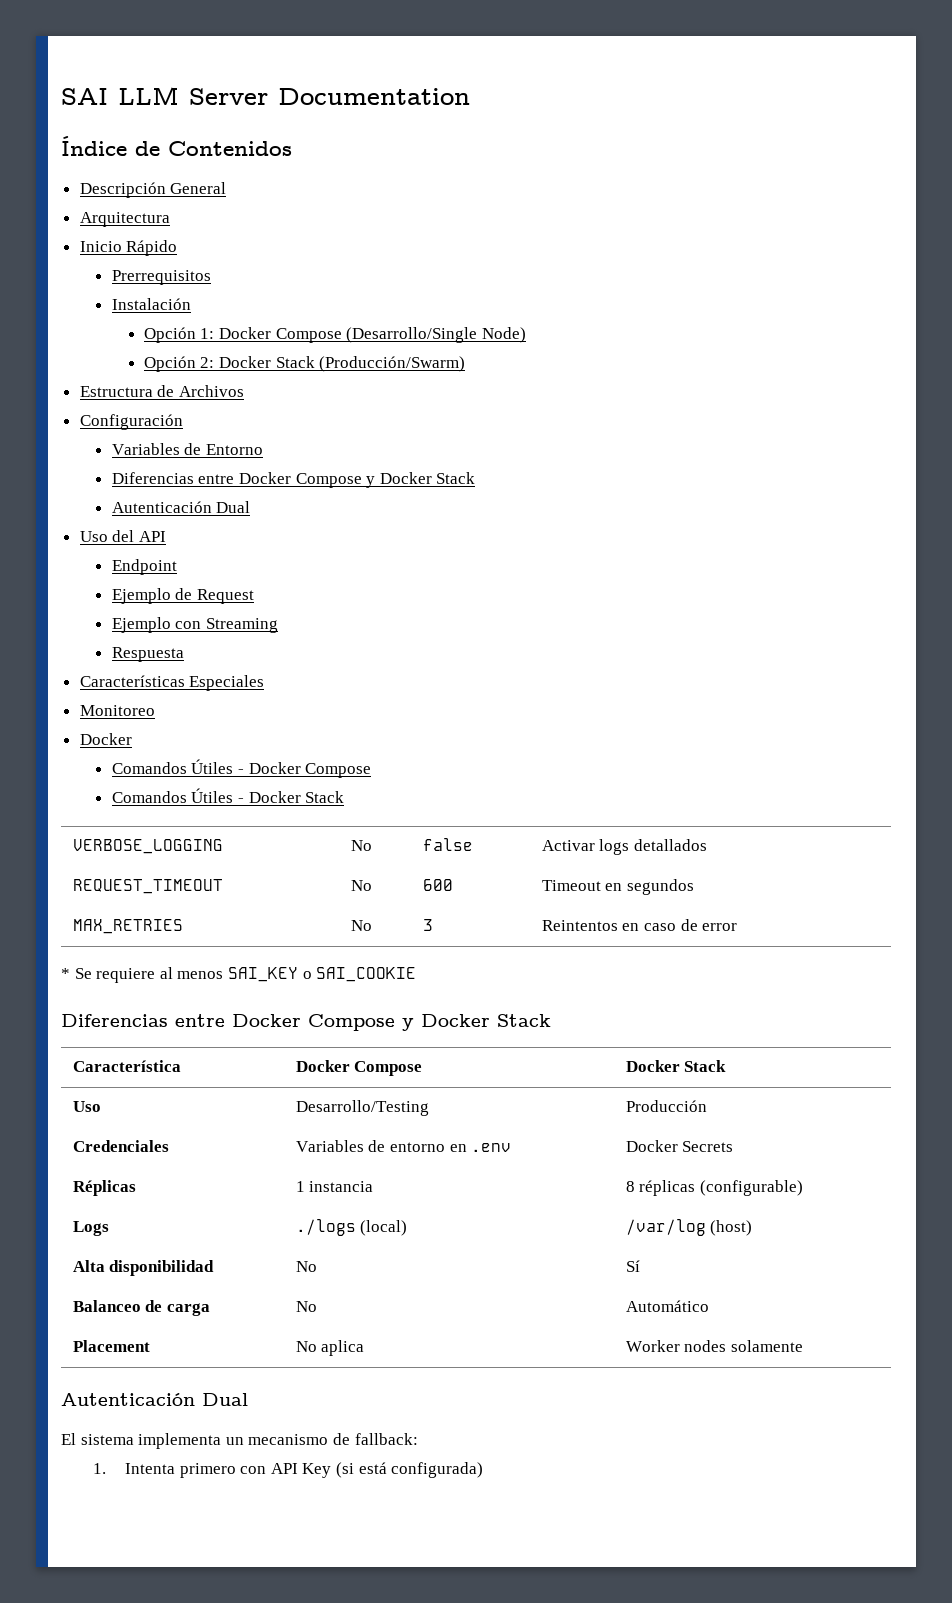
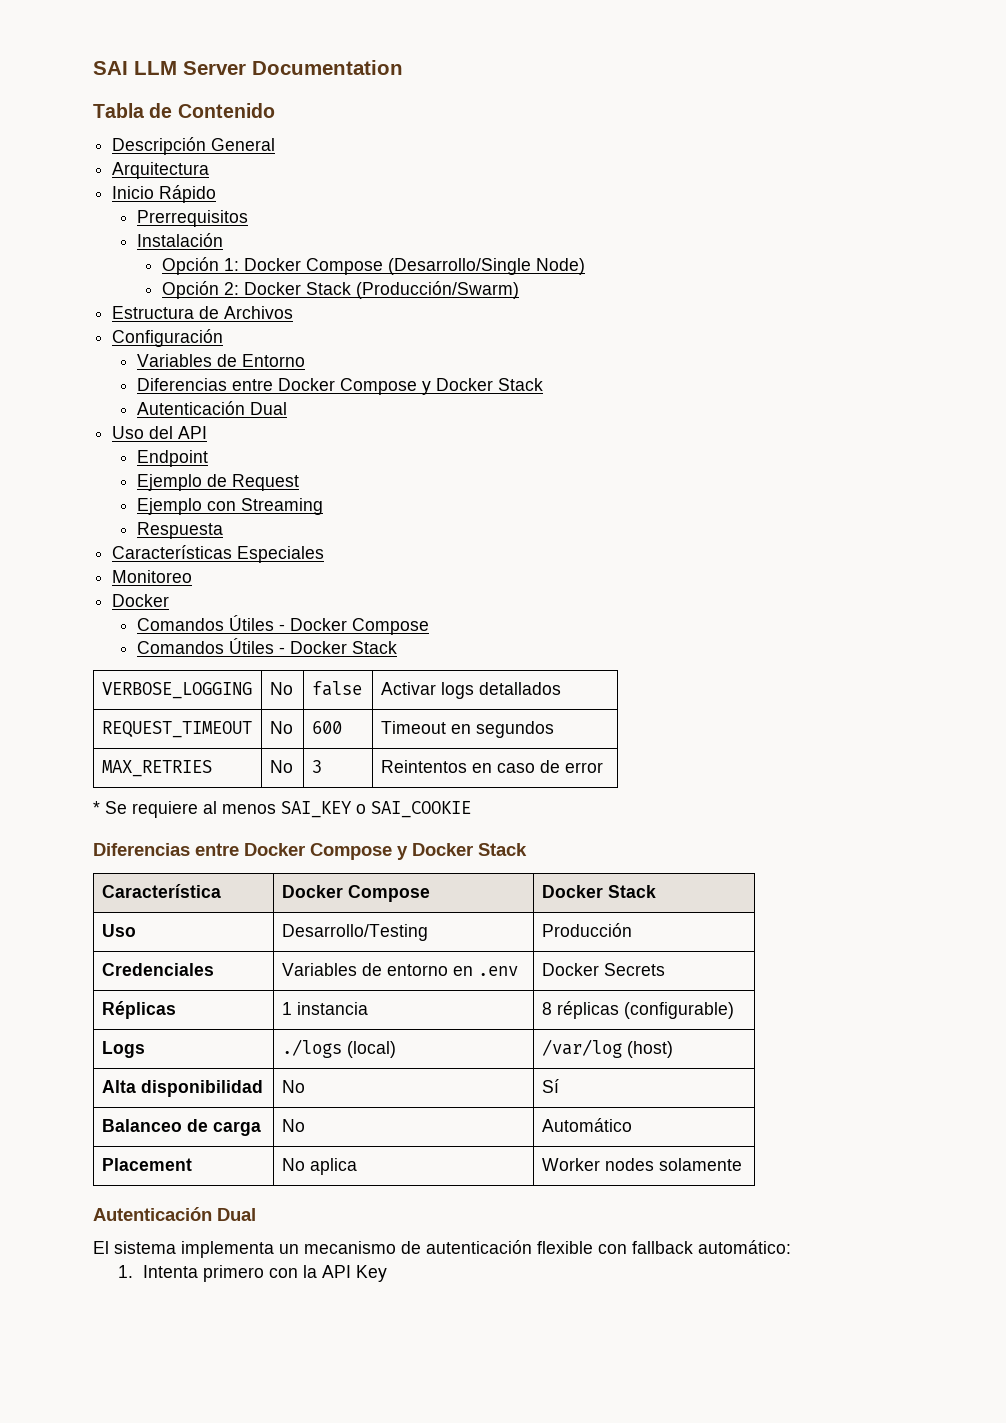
- Índice de Contenidos
+ Tabla de Contenido
- El sistema implementa un mecanismo de fallback:
+ El sistema implementa un mecanismo de autenticación flexible con fallback automático:
- 1. Intenta primero con API Key (si está configurada)
+ 1. Intenta primero con la API Key

